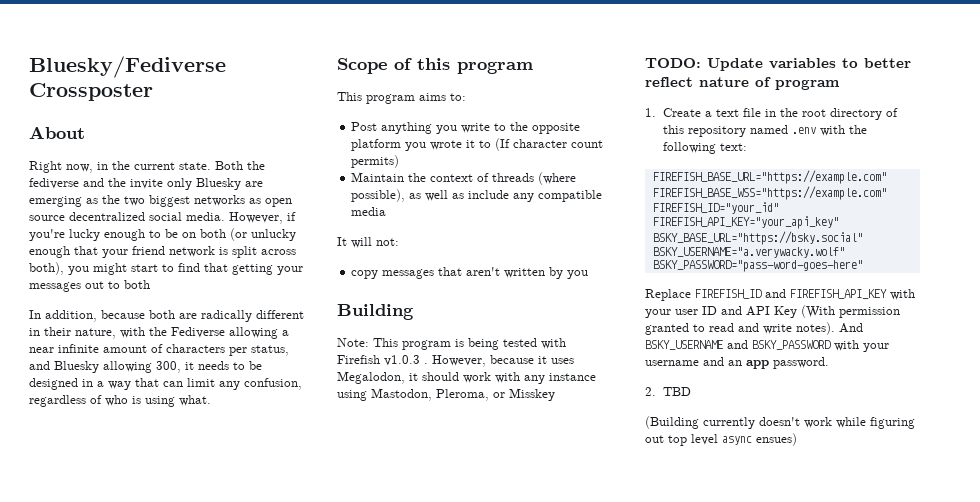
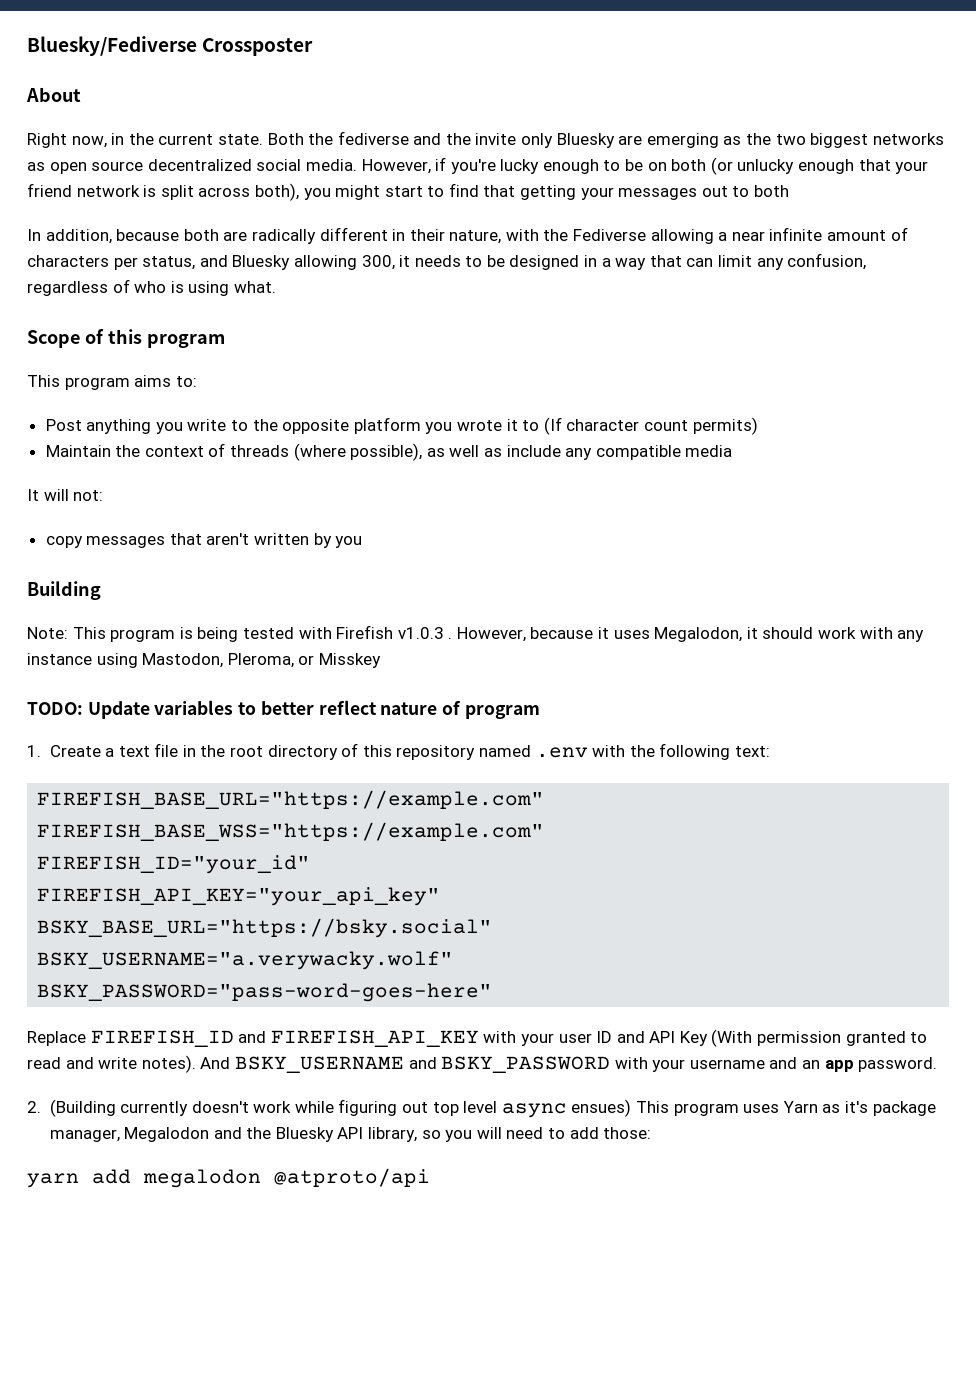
- 2. TBD
- (Building currently doesn't work while figuring out top level async ensues)
+ 2. (Building currently doesn't work while figuring out top level async ensues) This program uses Yarn as it's package manager, Megalodon and the Bluesky API library, so you will need to add those:
+ yarn add megalodon @atproto/api

